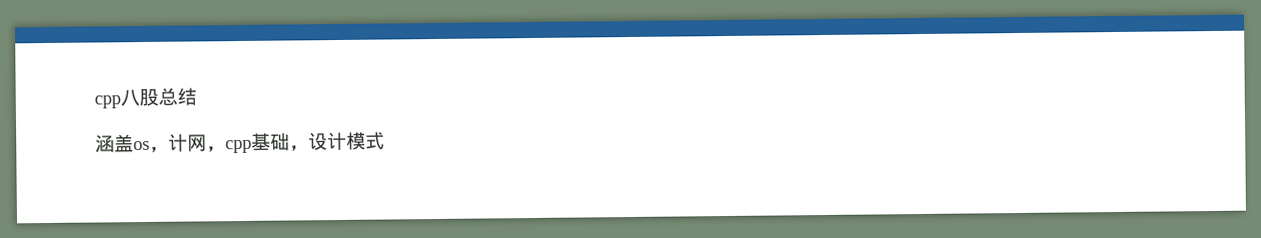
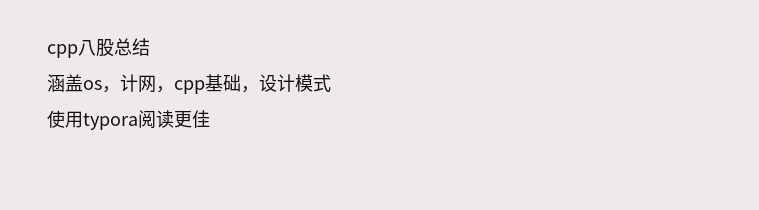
+ 使用typora阅读更佳

